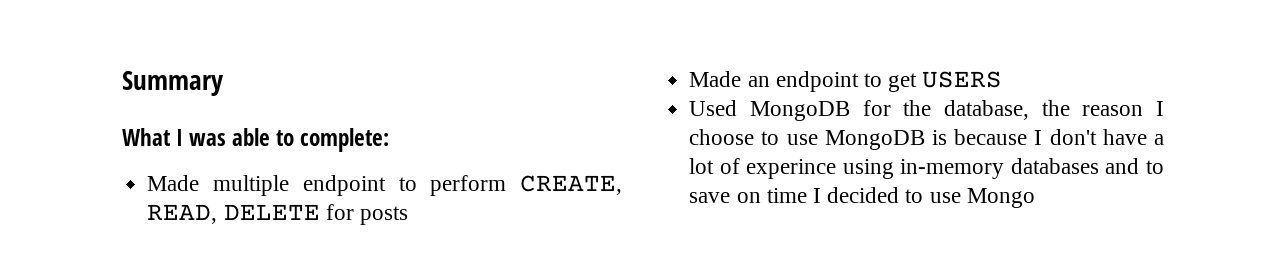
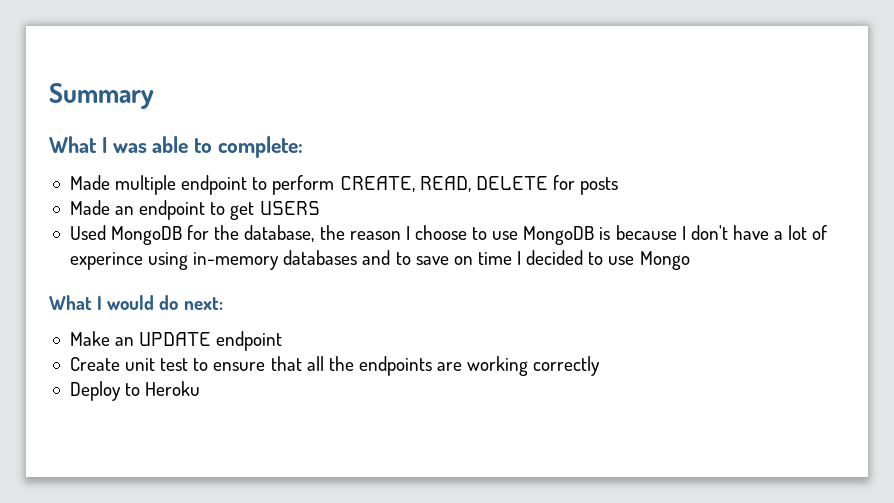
+ What I would do next:
+ Make an UPDATE endpoint
+ Create unit test to ensure that all the endpoints are working correctly
+ Deploy to Heroku

